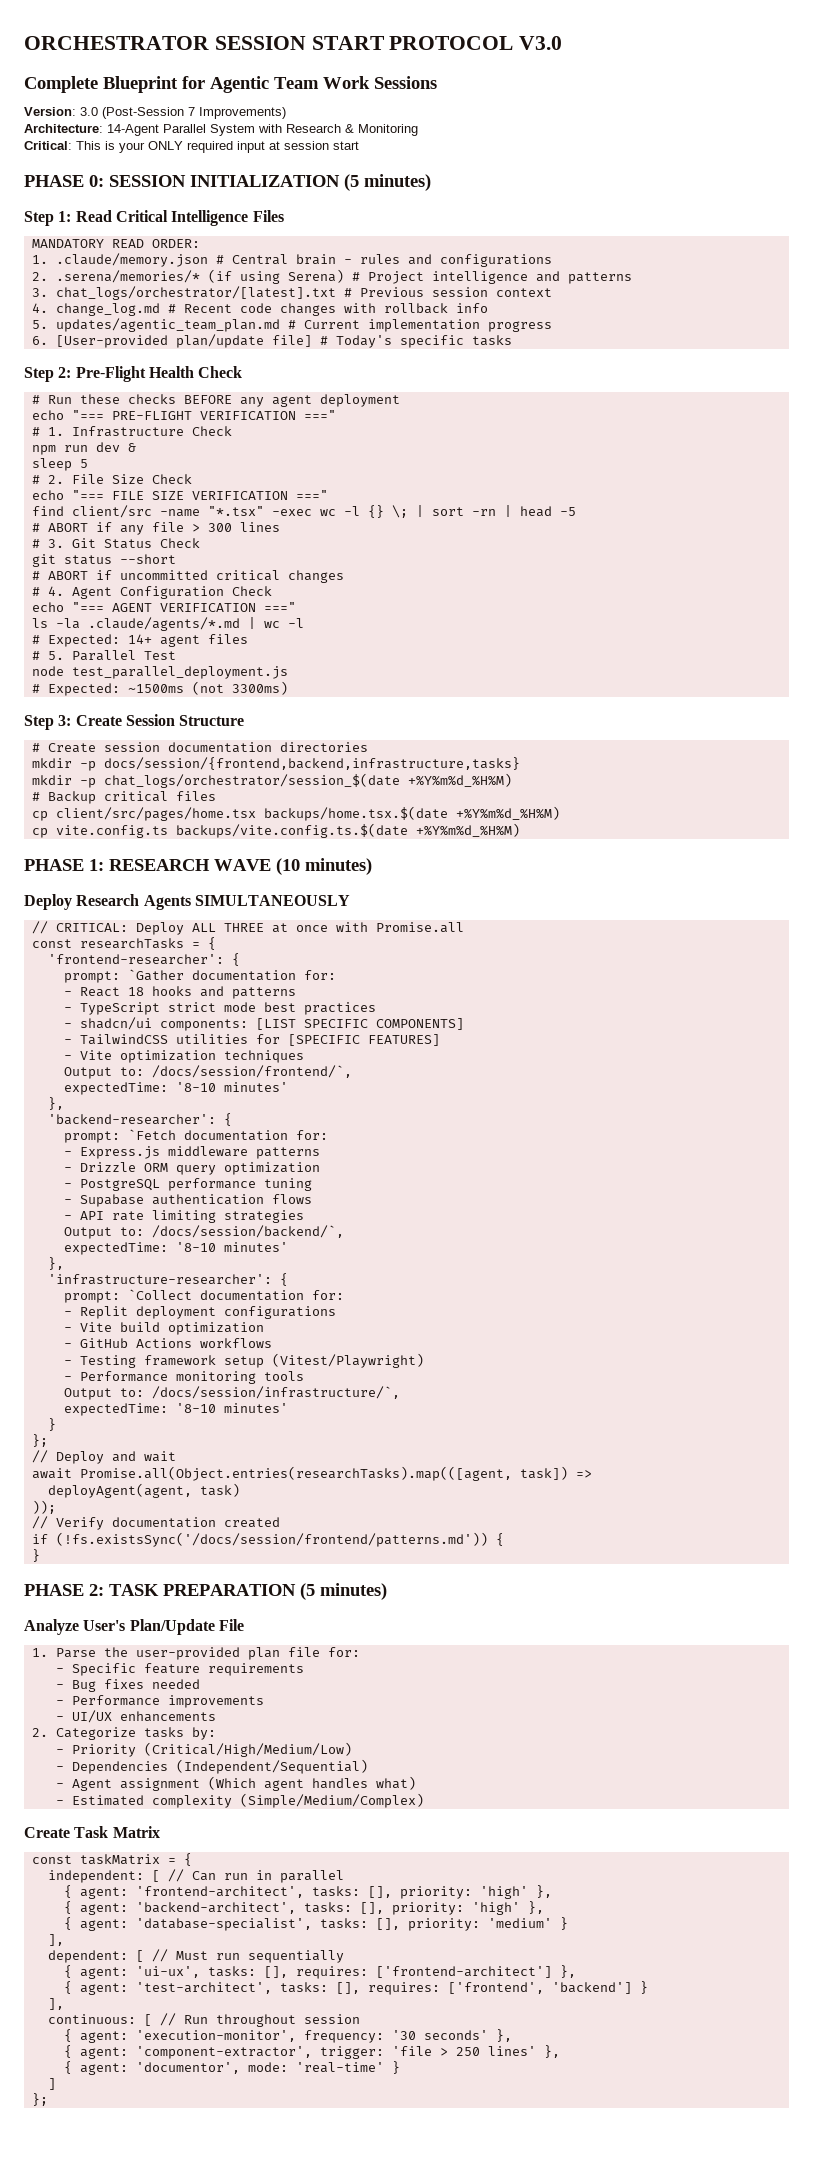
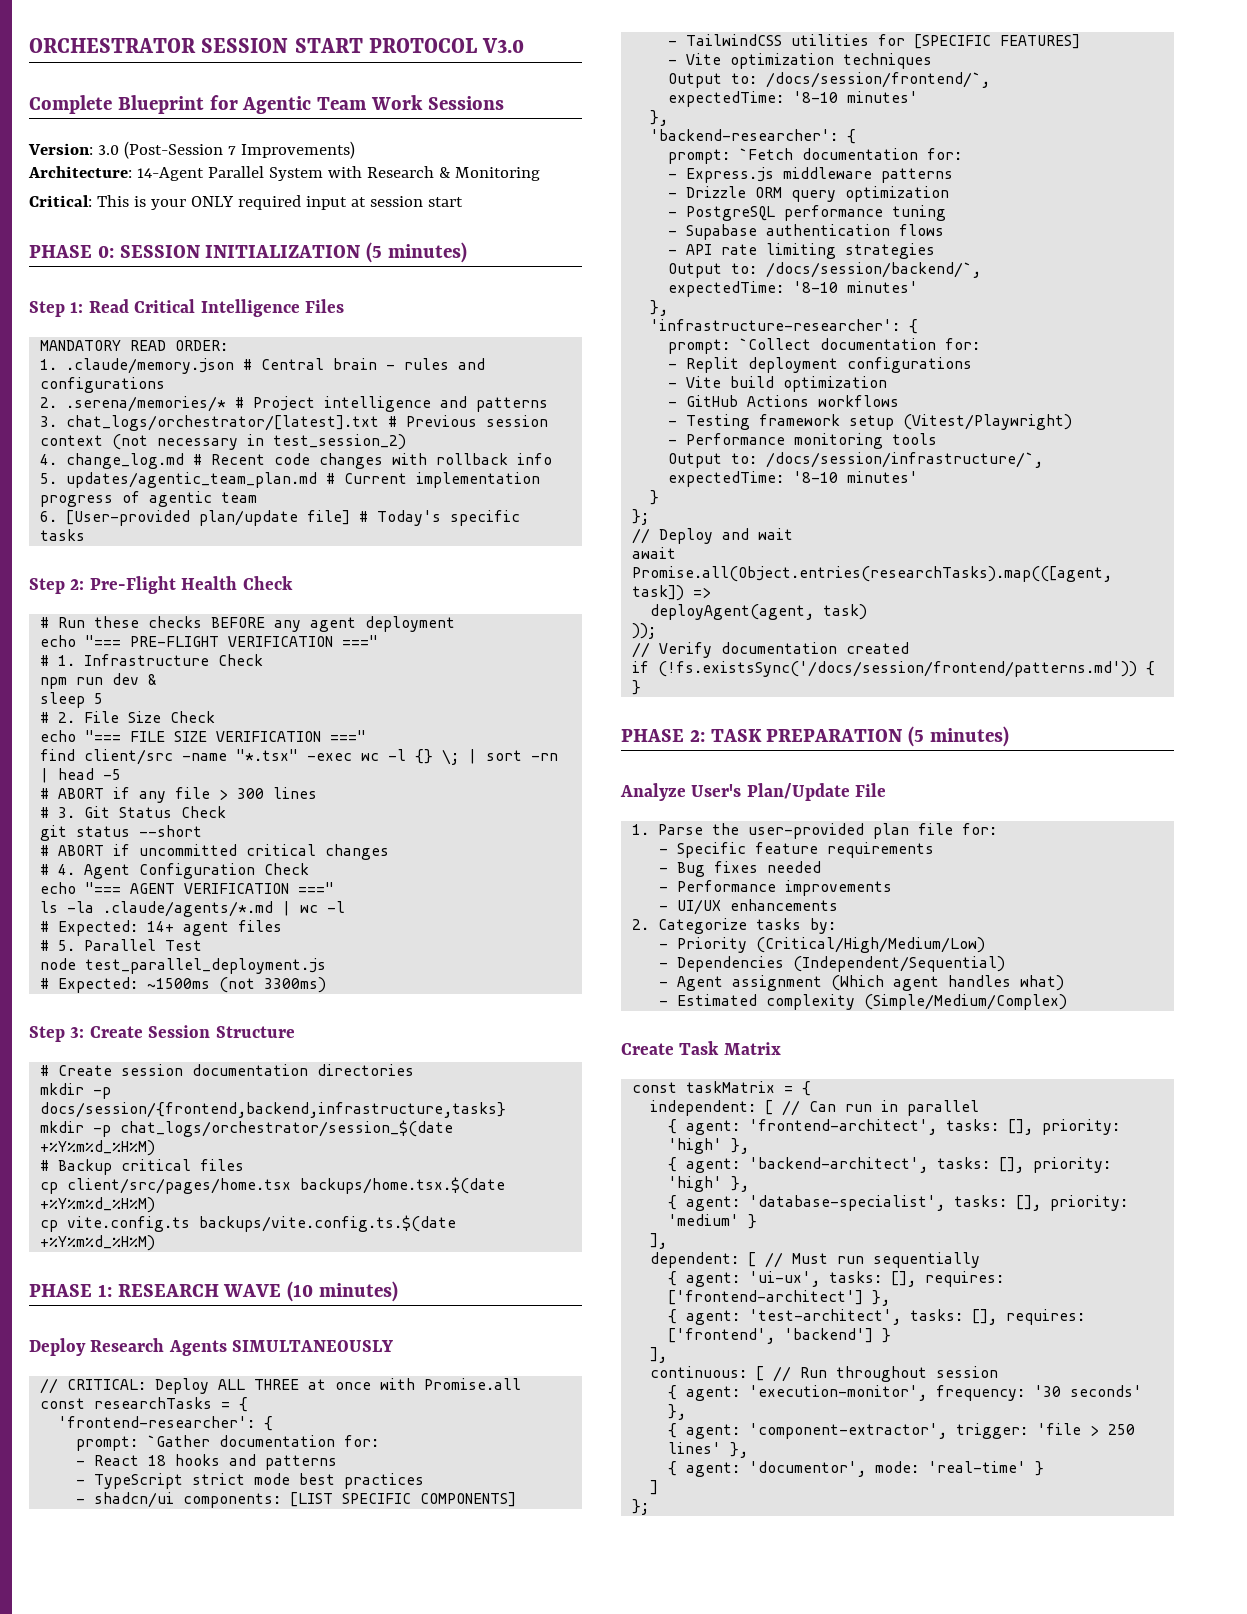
- 2. .serena/memories/* (if using Serena) # Project intelligence and patterns
+ 2. .serena/memories/* # Project intelligence and patterns
- 3. chat_logs/orchestrator/[latest].txt # Previous session context
+ 3. chat_logs/orchestrator/[latest].txt # Previous session context (not necessary in test_session_2)
- 5. updates/agentic_team_plan.md # Current implementation progress
+ 5. updates/agentic_team_plan.md # Current implementation progress of agentic team

